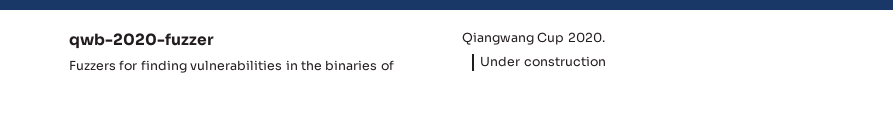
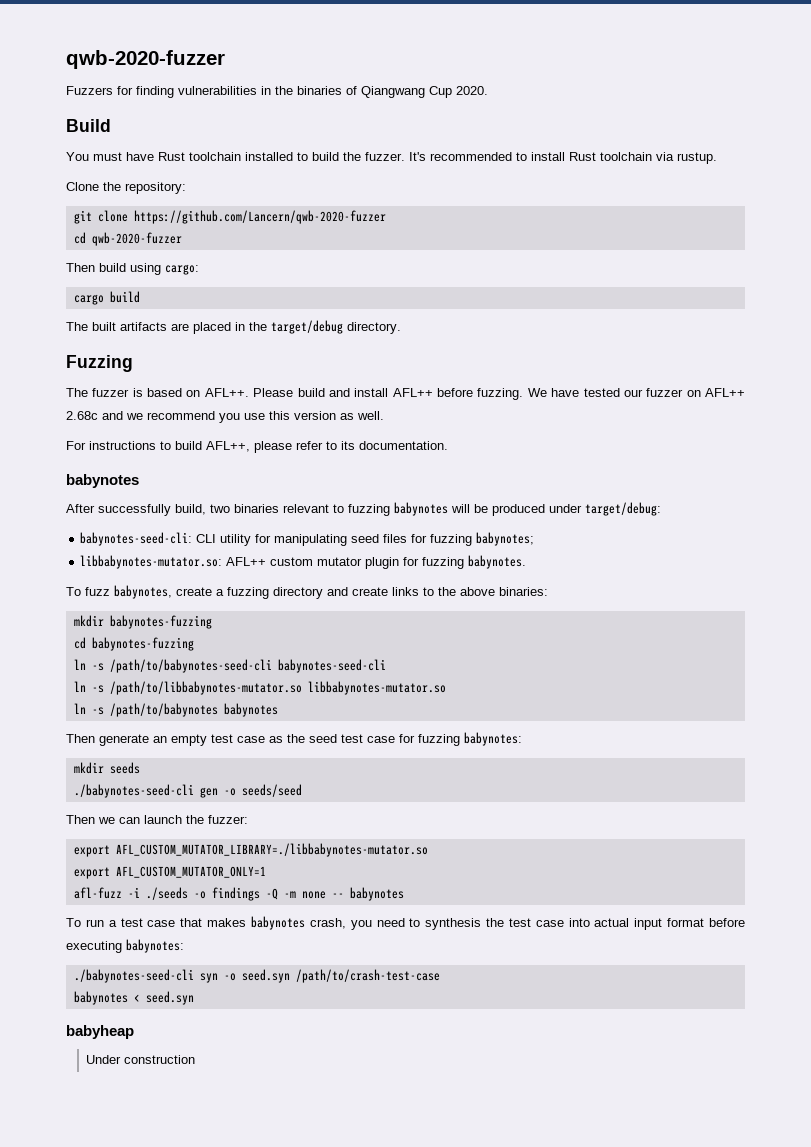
+ Build
+ You must have Rust toolchain installed to build the fuzzer. It's recommended to install Rust toolchain via rustup.
+ Clone the repository:
+ git clone https://github.com/Lancern/qwb-2020-fuzzer
+ cd qwb-2020-fuzzer
+ Then build using cargo:
+ cargo build
+ The built artifacts are placed in the target/debug directory.
+ Fuzzing
+ The fuzzer is based on AFL++. Please build and install AFL++ before fuzzing. We have tested our fuzzer on AFL++ 2.68c and we recommend you use this version as well.
+ For instructions to build AFL++, please refer to its documentation.
+ babynotes
+ After successfully build, two binaries relevant to fuzzing babynotes will be produced under target/debug:
+ babynotes-seed-cli: CLI utility for manipulating seed files for fuzzing babynotes;
+ libbabynotes-mutator.so: AFL++ custom mutator plugin for fuzzing babynotes.
+ To fuzz babynotes, create a fuzzing directory and create links to the above binaries:
+ mkdir babynotes-fuzzing
+ cd babynotes-fuzzing
+ ln -s /path/to/babynotes-seed-cli babynotes-seed-cli
+ ln -s /path/to/libbabynotes-mutator.so libbabynotes-mutator.so
+ ln -s /path/to/babynotes babynotes
+ Then generate an empty test case as the seed test case for fuzzing babynotes:
+ mkdir seeds
+ ./babynotes-seed-cli gen -o seeds/seed
+ Then we can launch the fuzzer:
+ export AFL_CUSTOM_MUTATOR_LIBRARY=./libbabynotes-mutator.so
+ export AFL_CUSTOM_MUTATOR_ONLY=1
+ afl-fuzz -i ./seeds -o findings -Q -m none -- babynotes
+ To run a test case that makes babynotes crash, you need to synthesis the test case into actual input format before executing babynotes:
+ ./babynotes-seed-cli syn -o seed.syn /path/to/crash-test-case
+ babynotes < seed.syn
+ babyheap

